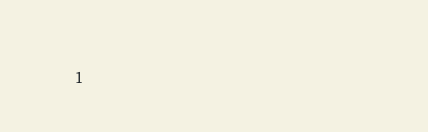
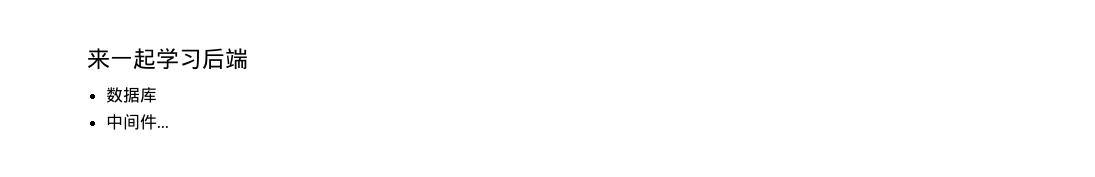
- 1
+ 来一起学习后端
+ 数据库
+ 中间件...

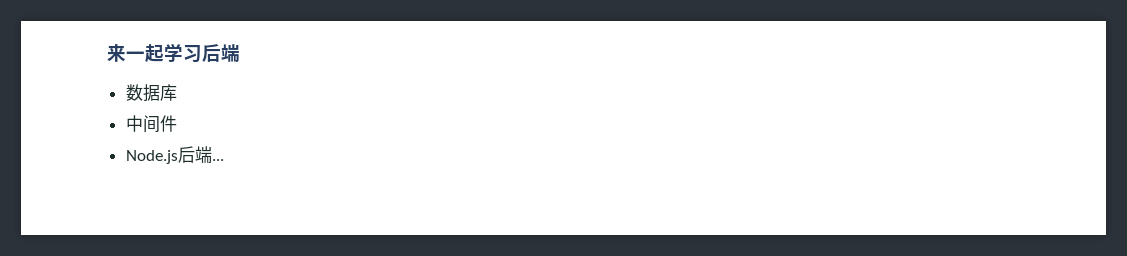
- 中间件...
+ 中间件
+ Node.js后端...

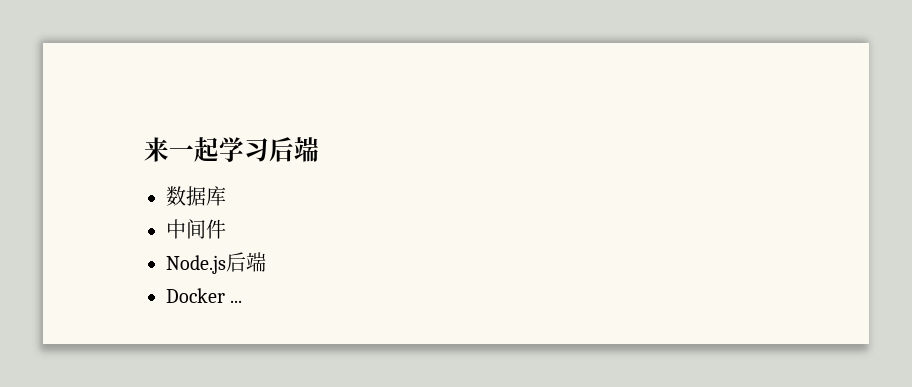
- Node.js后端...
+ Node.js后端
+ Docker ...

